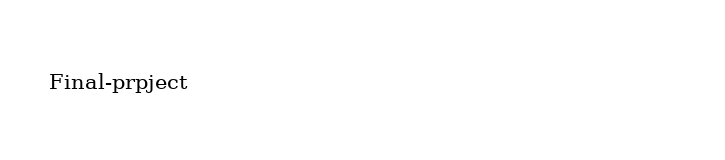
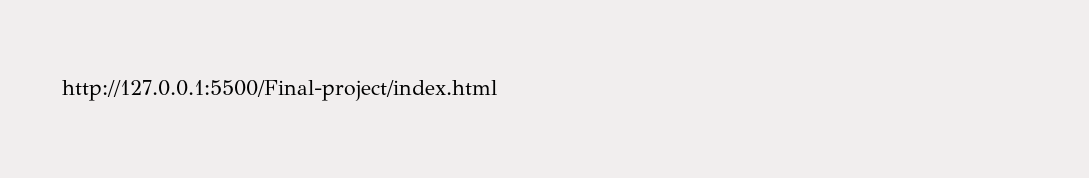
- Final-prpject
+ http://127.0.0.1:5500/Final-project/index.html

